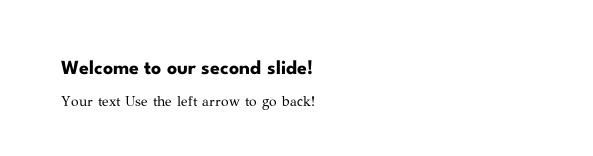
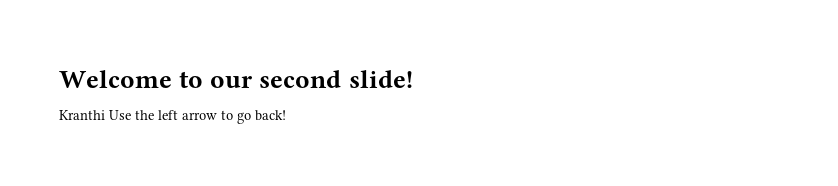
- Your text Use the left arrow to go back!
+ Kranthi Use the left arrow to go back!

